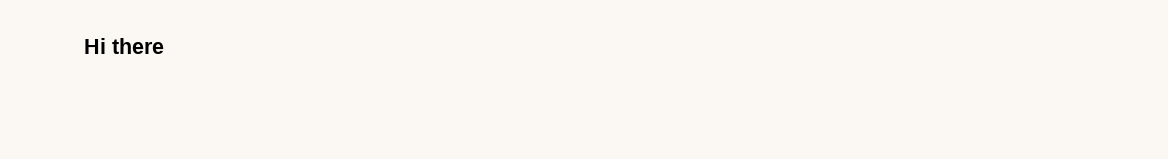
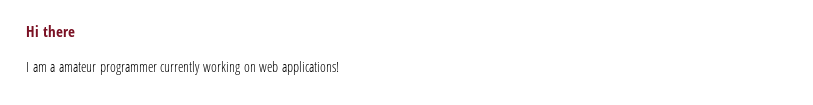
+ I am a amateur programmer currently working on web applications!

